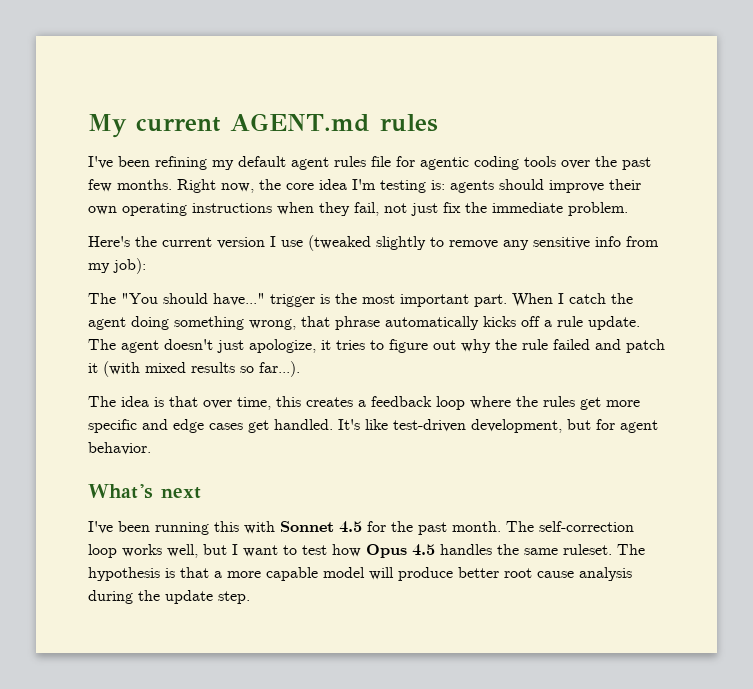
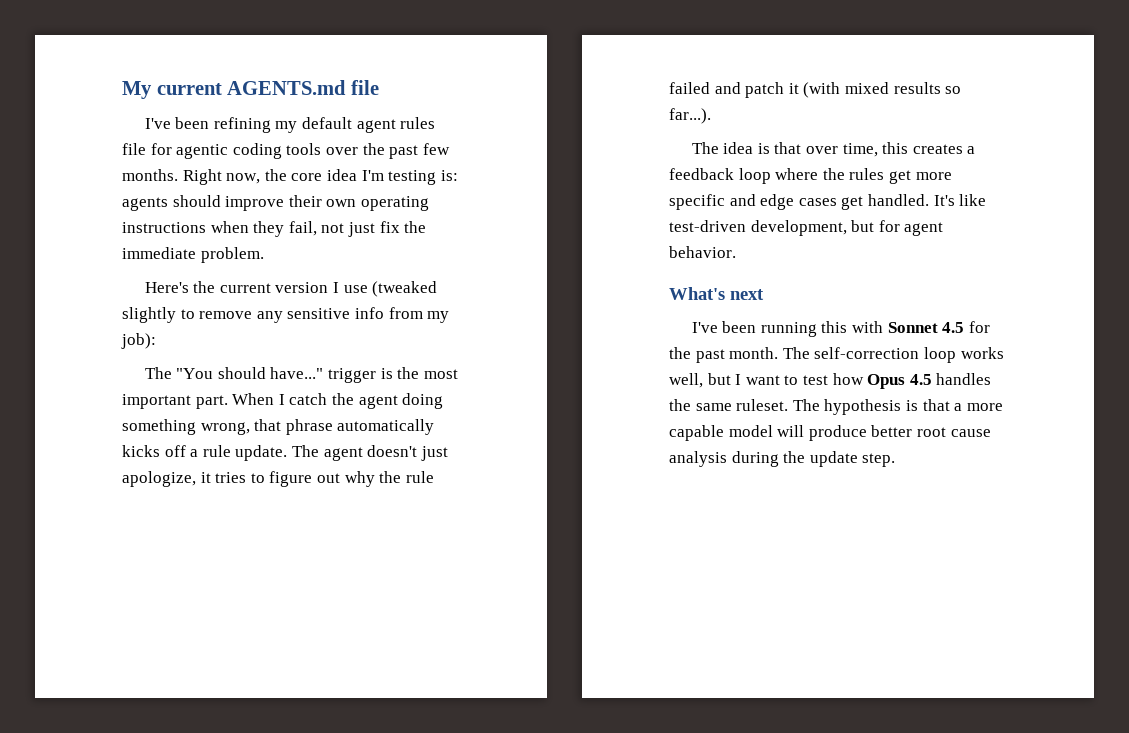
- My current AGENT.md rules
+ My current AGENTS.md file

